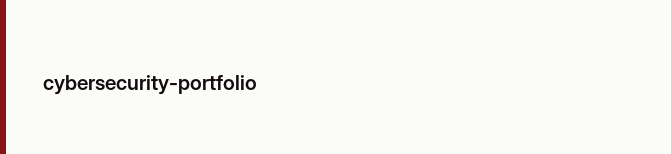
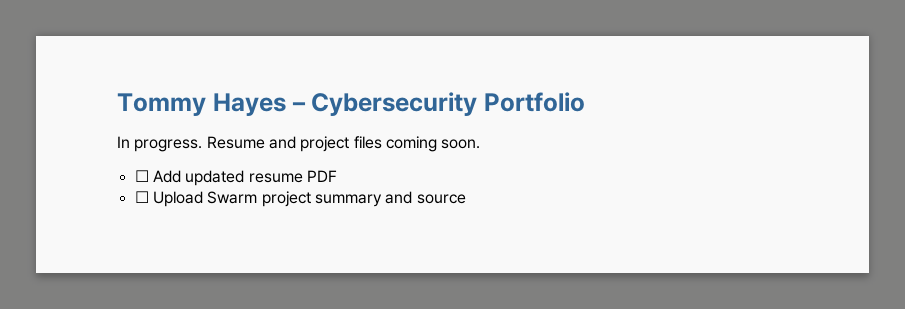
- cybersecurity-portfolio
+ Tommy Hayes – Cybersecurity Portfolio
+ In progress. Resume and project files coming soon.
+ ☐ Add updated resume PDF
+ ☐ Upload Swarm project summary and source

